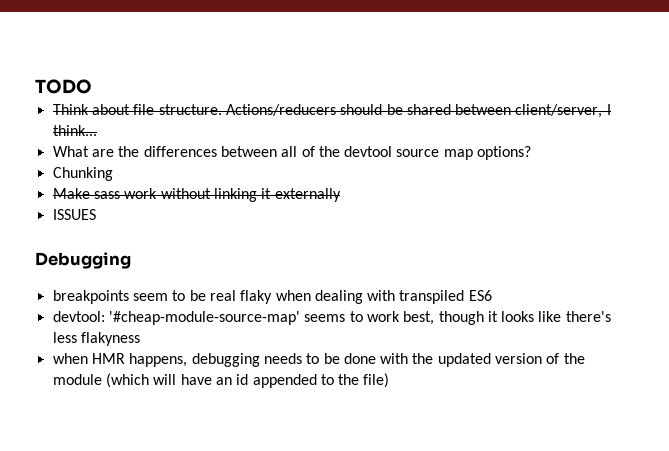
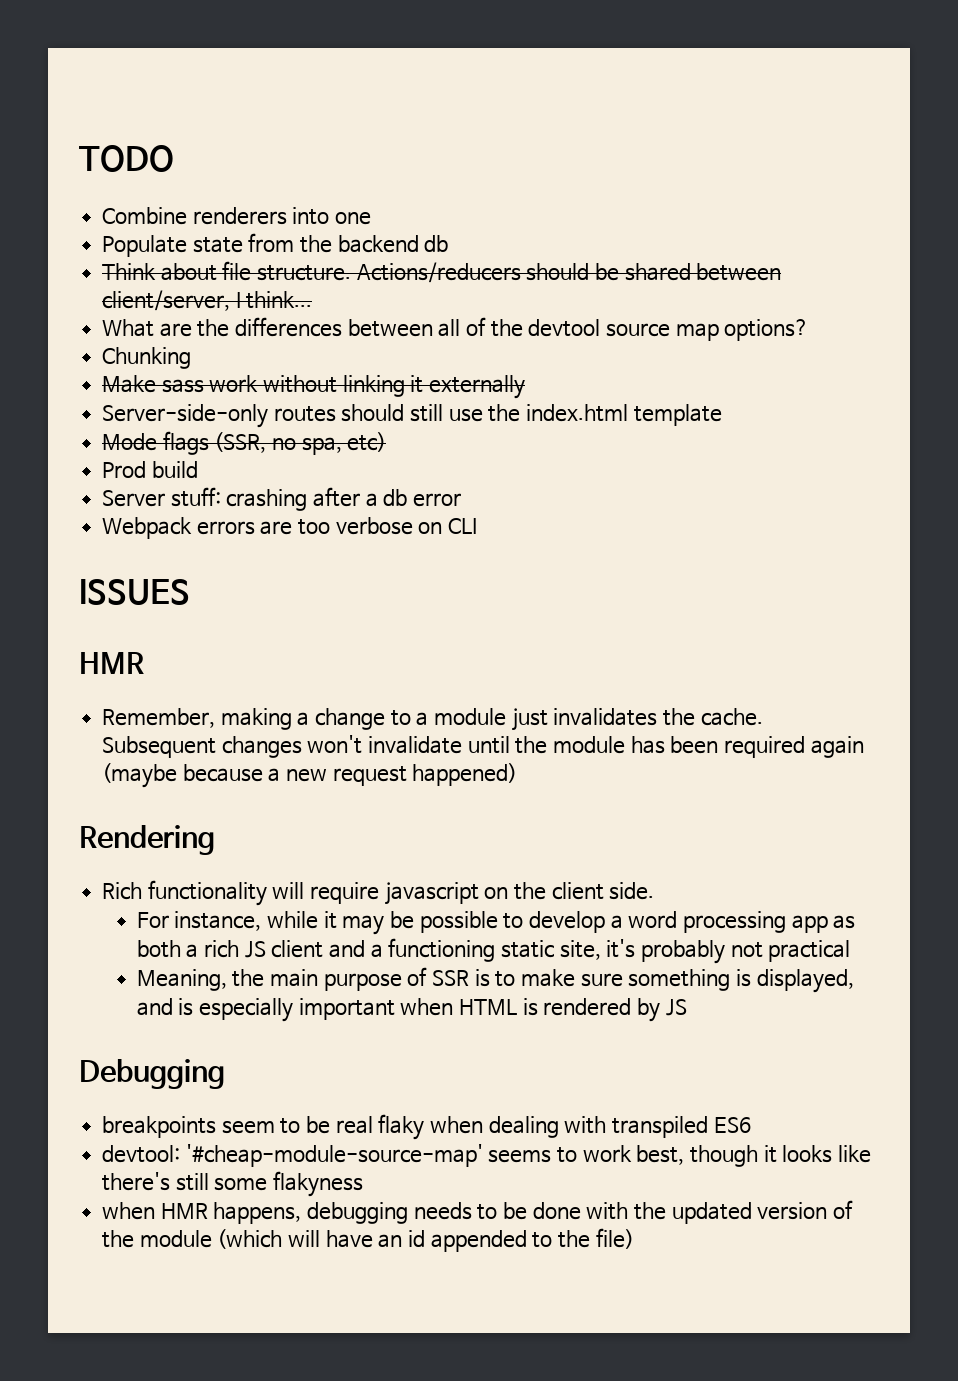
+ Combine renderers into one
+ Populate state from the backend db
+ Server-side-only routes should still use the index.html template
+ Mode flags (SSR, no spa, etc)
+ Prod build
+ Server stuff: crashing after a db error
+ Webpack errors are too verbose on CLI
  ISSUES
+ HMR
+ Remember, making a change to a module just invalidates the cache. Subsequent changes won't invalidate until the module has been required again (maybe because a new request happened)
+ Rendering
+ Rich functionality will require javascript on the client side.
+ For instance, while it may be possible to develop a word processing app as both a rich JS client and a functioning static site, it's probably not practical
+ Meaning, the main purpose of SSR is to make sure something is displayed, and is especially important when HTML is rendered by JS
- devtool: '#cheap-module-source-map' seems to work best, though it looks like there's less flakyness
+ devtool: '#cheap-module-source-map' seems to work best, though it looks like there's still some flakyness

